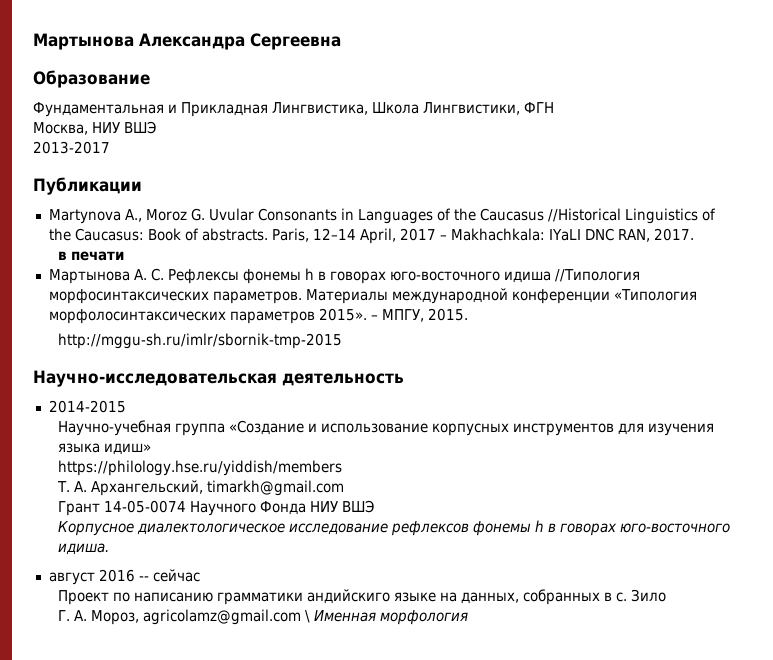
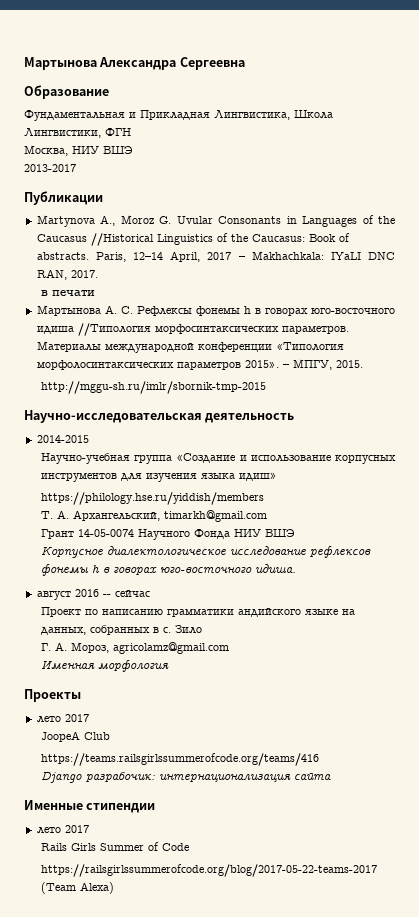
- Проект по написанию грамматики андийскиго языке на данных, собранных в с.
+ Проект по написанию грамматики андийского языке на данных, собранных в с.
- Г. А. Мороз, agricolamz@gmail.com \ Именная морфология
+ Г. А. Мороз, agricolamz@gmail.com
+ Именная морфология
+ Проекты
+ лето 2017
+ JoopeA Club
+ https://teams.railsgirlssummerofcode.org/teams/416
+ Django разрабочик: интернационализация сайта
+ Именные стипендии
+ лето 2017
+ Rails Girls Summer of Code
+ https://railsgirlssummerofcode.org/blog/2017-05-22-teams-2017 (Team Alexa)

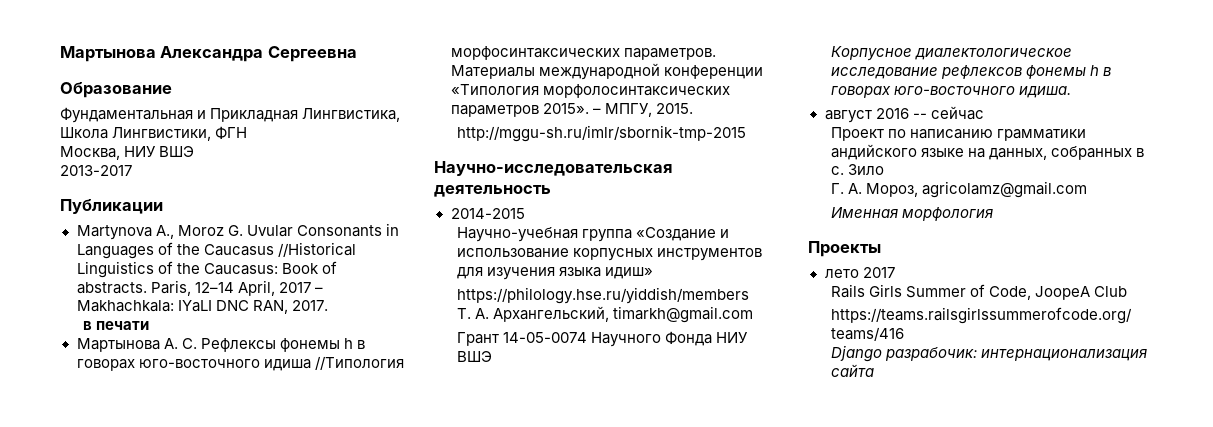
- JoopeA Club
+ Rails Girls Summer of Code, JoopeA Club
- Именные стипендии
- лето 2017
- Rails Girls Summer of Code
- https://railsgirlssummerofcode.org/blog/2017-05-22-teams-2017 (Team Alexa)

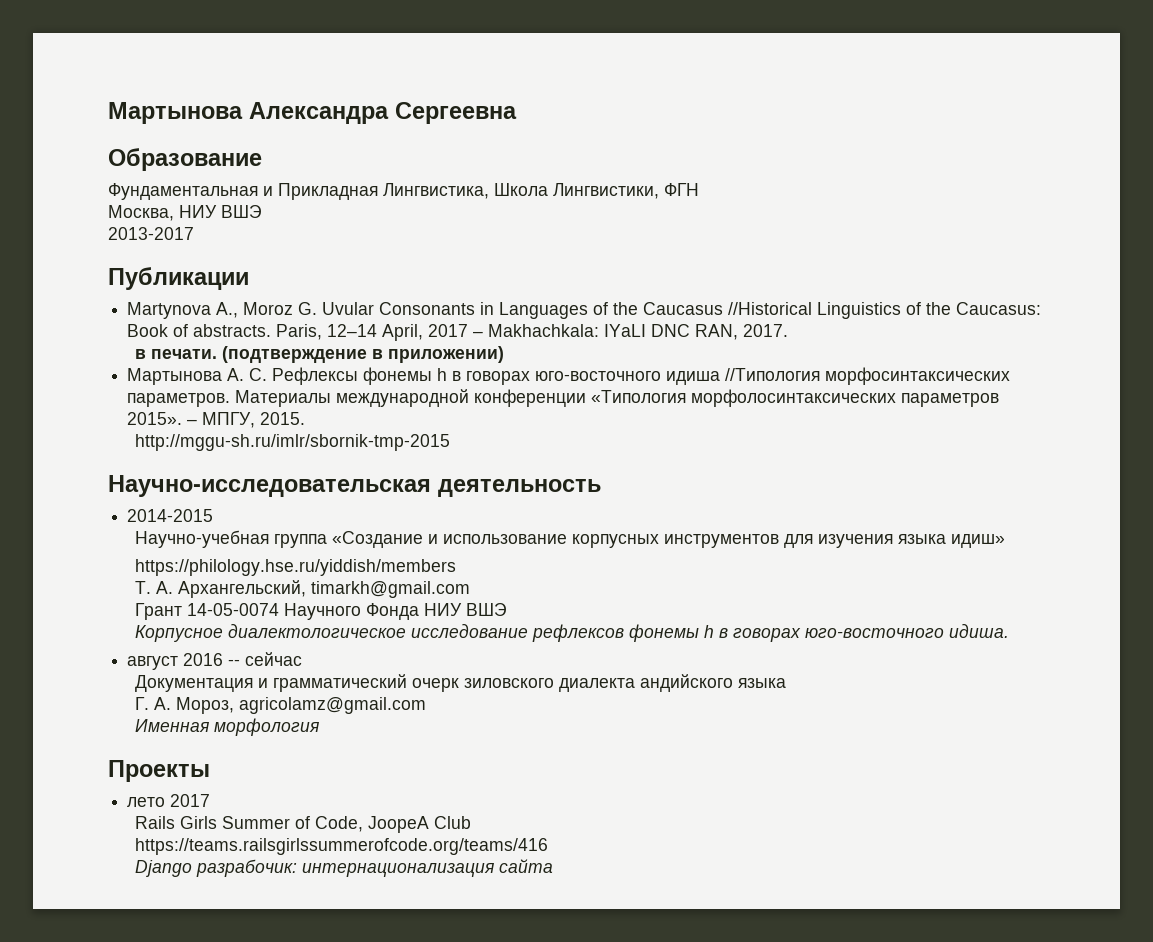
- в печати
+ в печати. (подтверждение в приложении)
- Проект по написанию грамматики андийского языке на данных, собранных в с. Зило
+ Документация и грамматический очерк зиловского диалекта андийского языка

